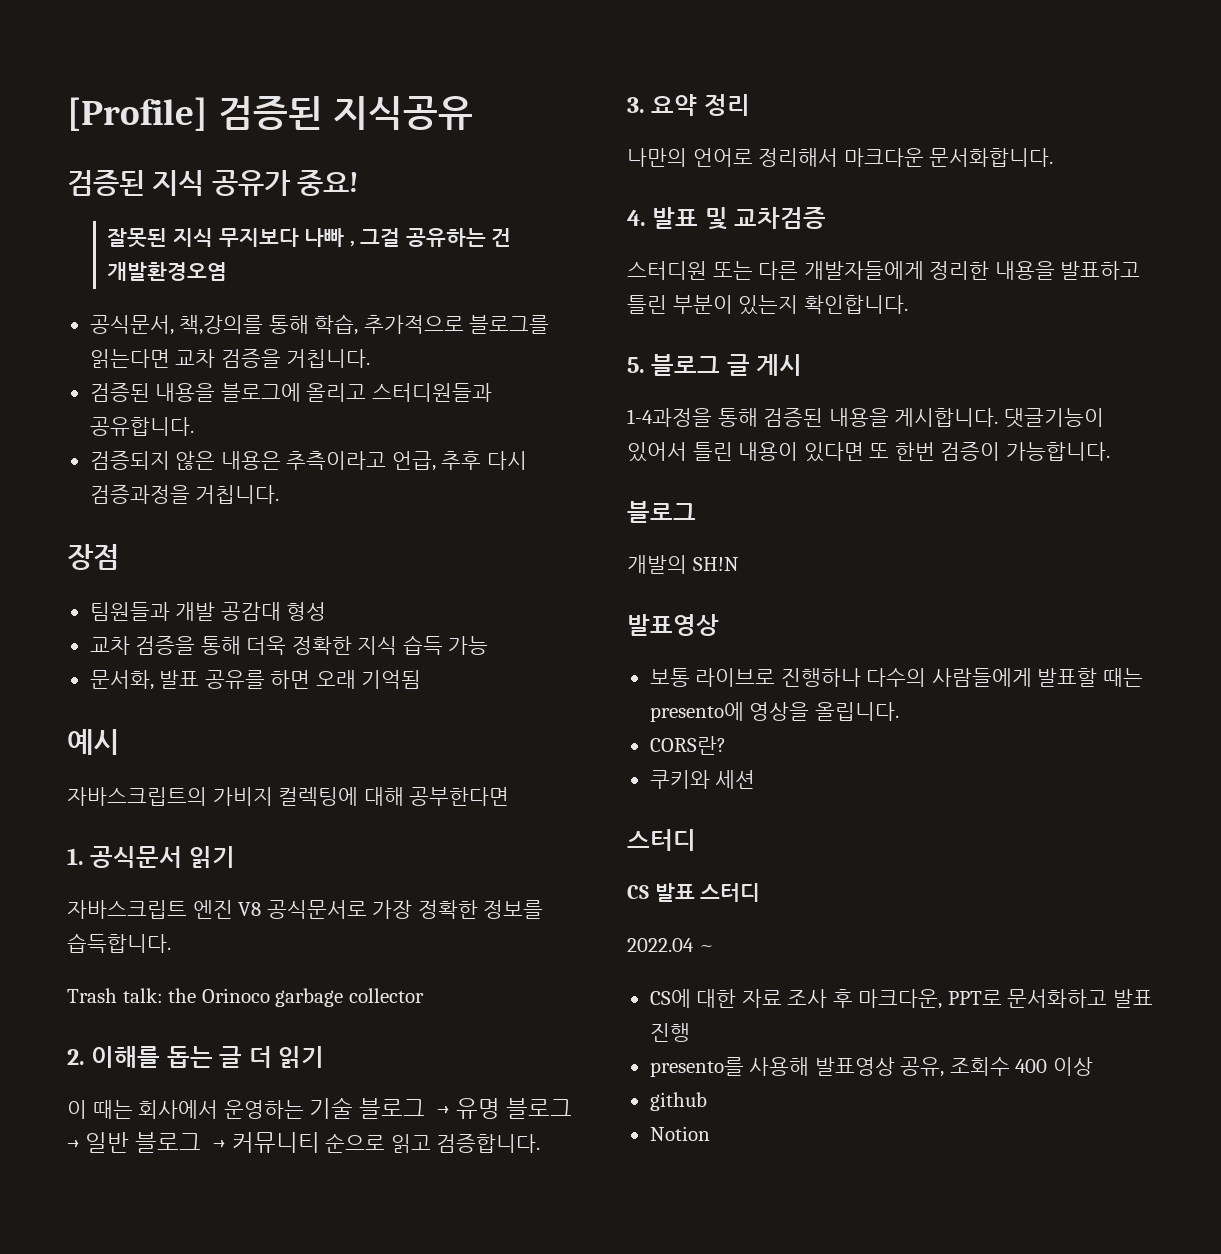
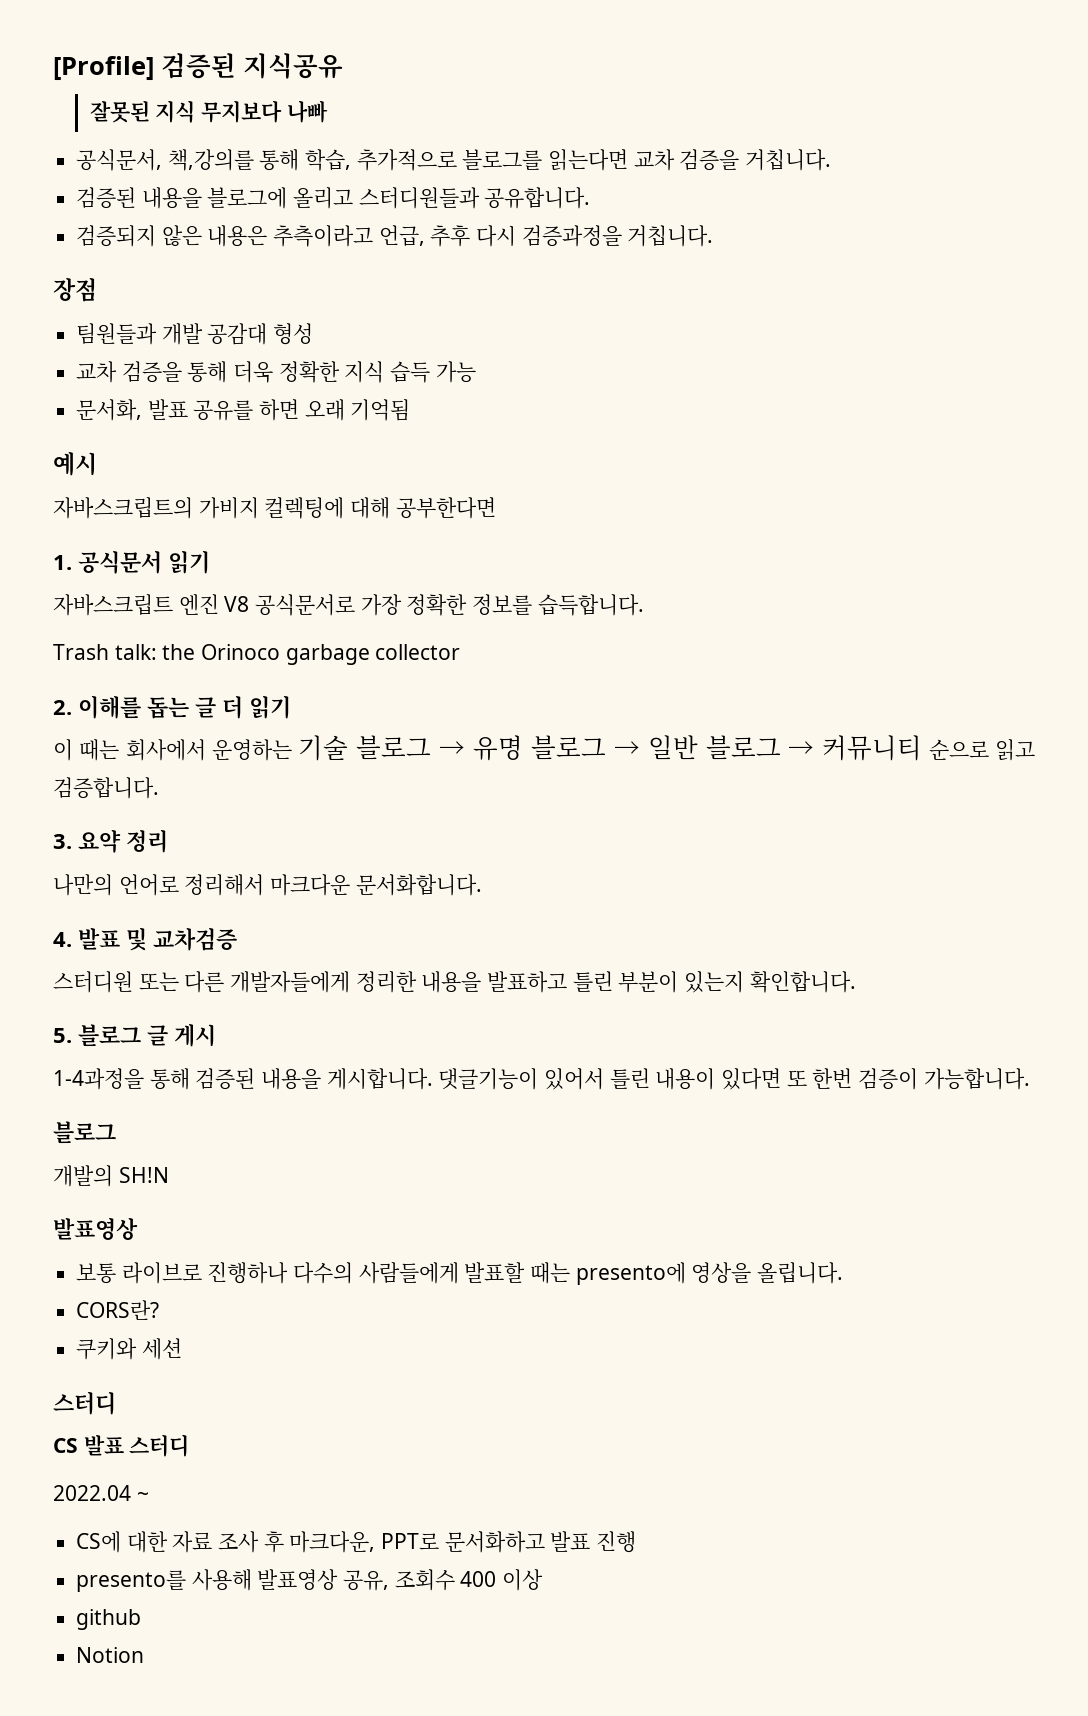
- 검증된 지식 공유가 중요!
- 잘못된 지식 무지보다 나빠 , 그걸 공유하는 건 개발환경오염
+ 잘못된 지식 무지보다 나빠

